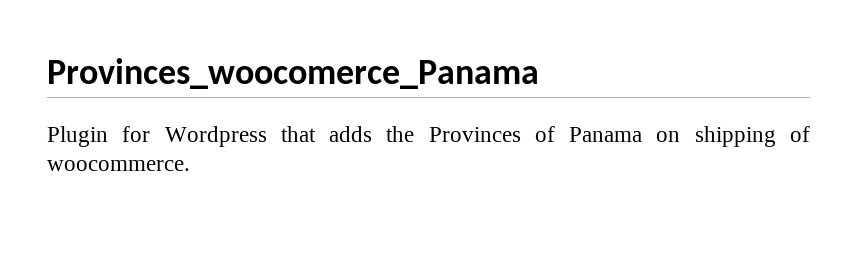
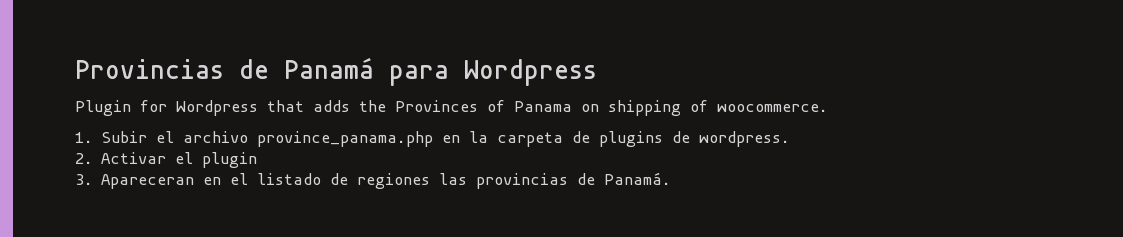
- Provinces_woocomerce_Panama
+ Provincias de Panamá para Wordpress
+ 1. Subir el archivo province_panama.php en la carpeta de plugins de wordpress.
+ 2. Activar el plugin
+ 3. Apareceran en el listado de regiones las provincias de Panamá.

